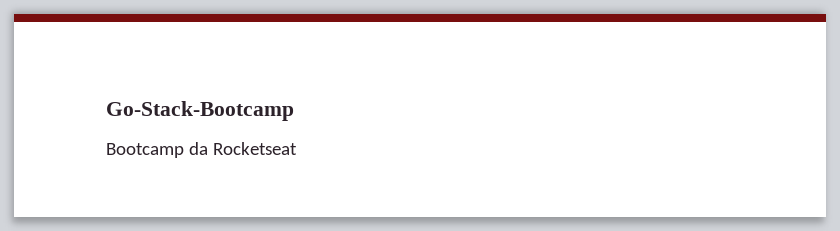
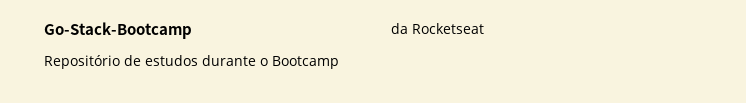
- Bootcamp da Rocketseat
+ Repositório de estudos durante o Bootcamp da Rocketseat

